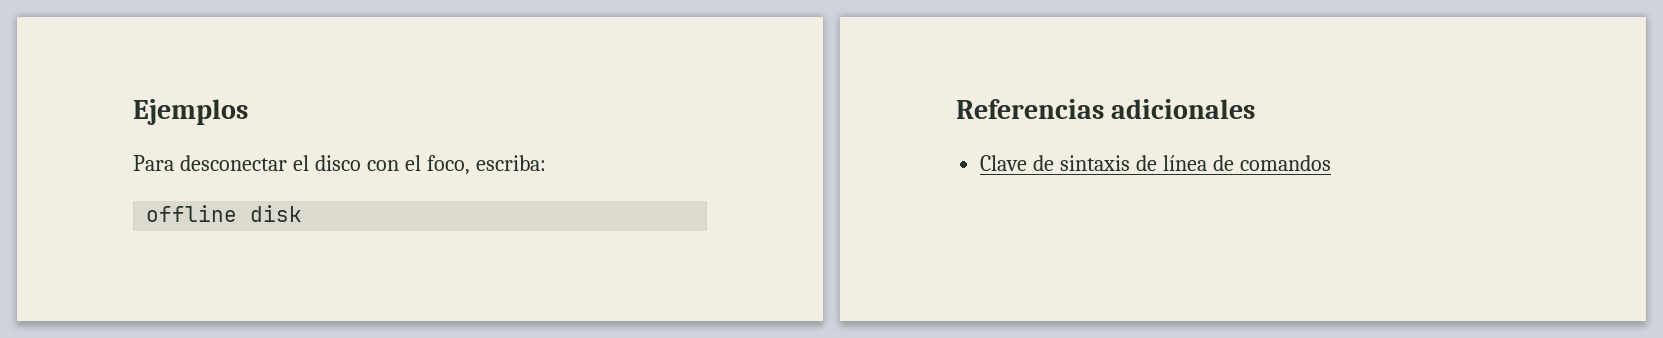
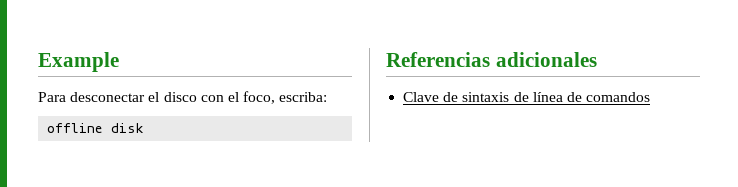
- Ejemplos
+ Example

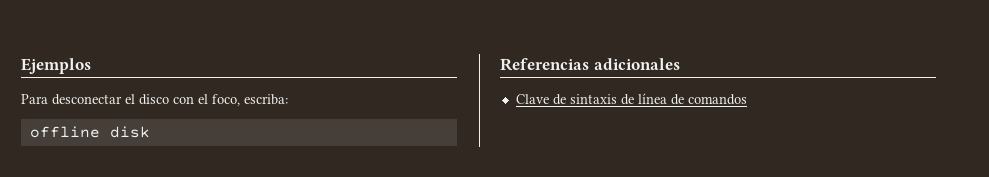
- Example
+ Ejemplos

